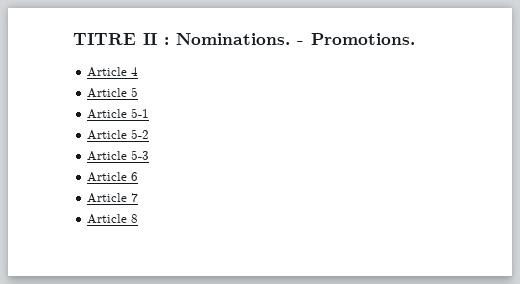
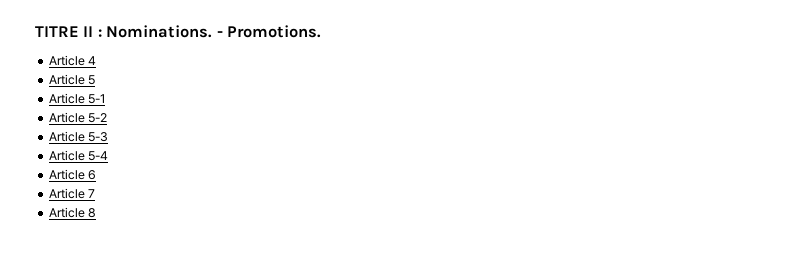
+ Article 5-4

